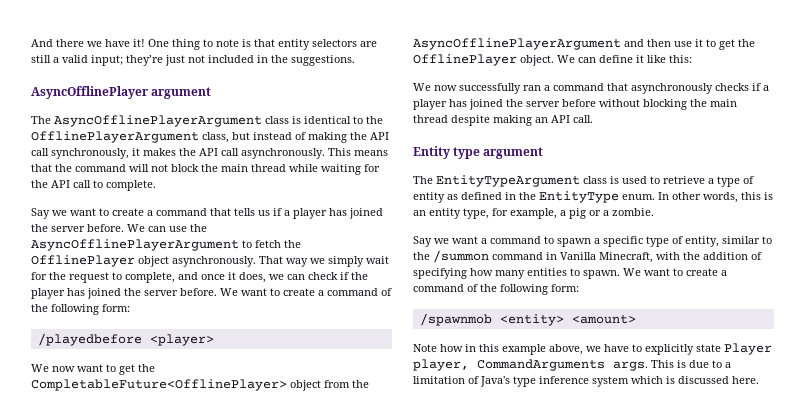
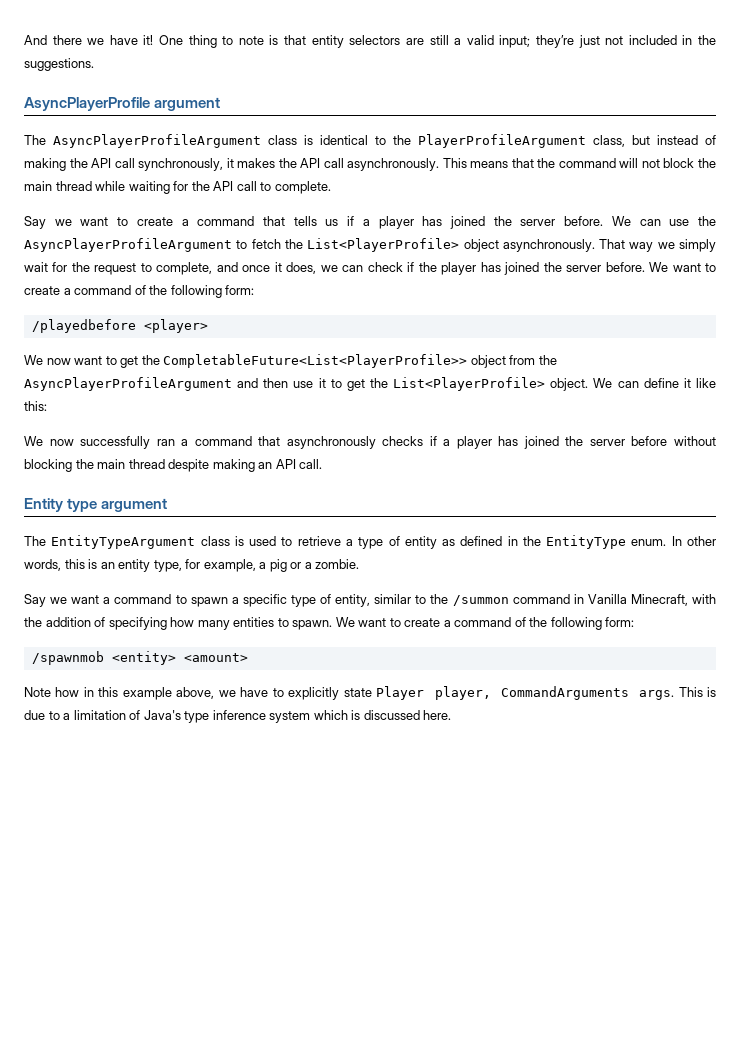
- AsyncOfflinePlayer argument
- The AsyncOfflinePlayerArgument class is identical to the OfflinePlayerArgument class, but instead of making the API call synchronously, it makes the API call asynchronously.
+ AsyncPlayerProfile argument
+ The AsyncPlayerProfileArgument class is identical to the PlayerProfileArgument class, but instead of making the API call synchronously, it makes the API call asynchronously.
- We can use the AsyncOfflinePlayerArgument to fetch the OfflinePlayer object asynchronously.
+ We can use the AsyncPlayerProfileArgument to fetch the List<PlayerProfile> object asynchronously.
- We now want to get the CompletableFuture<OfflinePlayer> object from the AsyncOfflinePlayerArgument and then use it to get the OfflinePlayer object.
+ We now want to get the CompletableFuture<List<PlayerProfile>> object from the AsyncPlayerProfileArgument and then use it to get the List<PlayerProfile> object.

